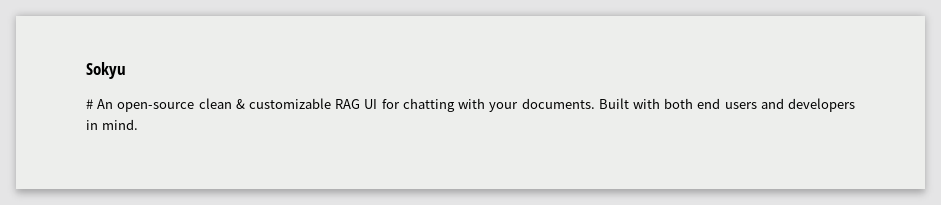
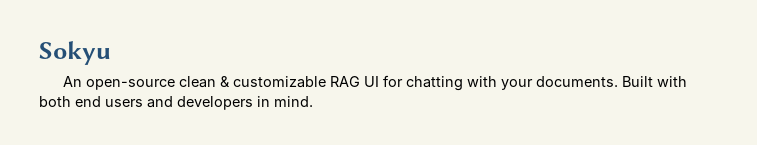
- # An open-source clean & customizable RAG UI for chatting with your documents.
+ An open-source clean & customizable RAG UI for chatting with your documents.

